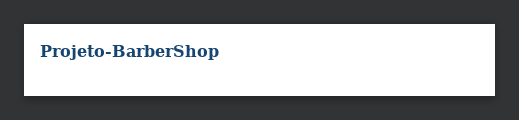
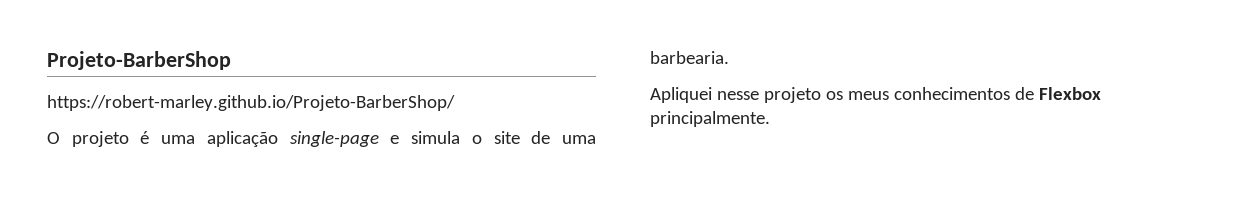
+ https://robert-marley.github.io/Projeto-BarberShop/
+ O projeto é uma aplicação single-page e simula o site de uma barbearia.
+ Apliquei nesse projeto os meus conhecimentos de Flexbox principalmente.

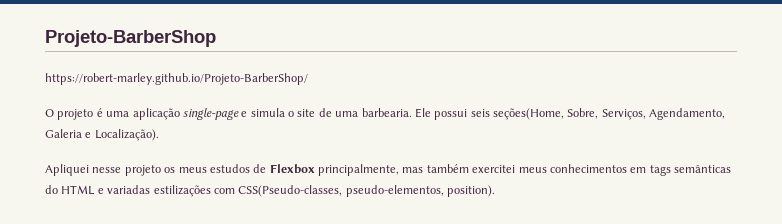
+ Ele possui seis seções(Home, Sobre, Serviços, Agendamento, Galeria e Localização).
- Apliquei nesse projeto os meus conhecimentos de Flexbox principalmente.
+ Apliquei nesse projeto os meus estudos de Flexbox principalmente, mas também exercitei meus conhecimentos em tags semânticas do HTML e variadas estilizações com CSS(Pseudo-classes, pseudo-elementos, position).

